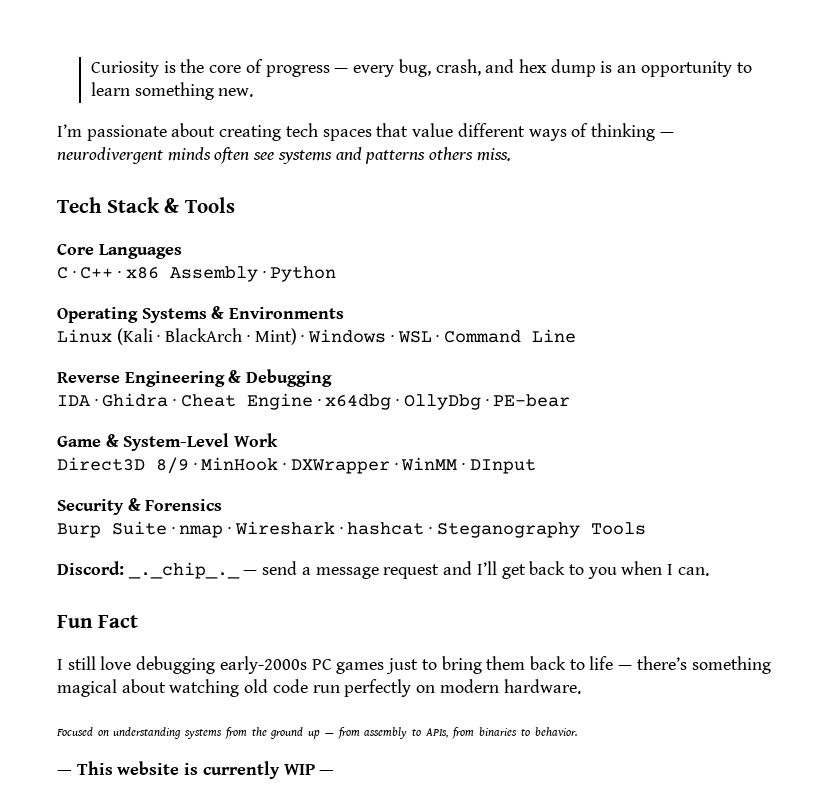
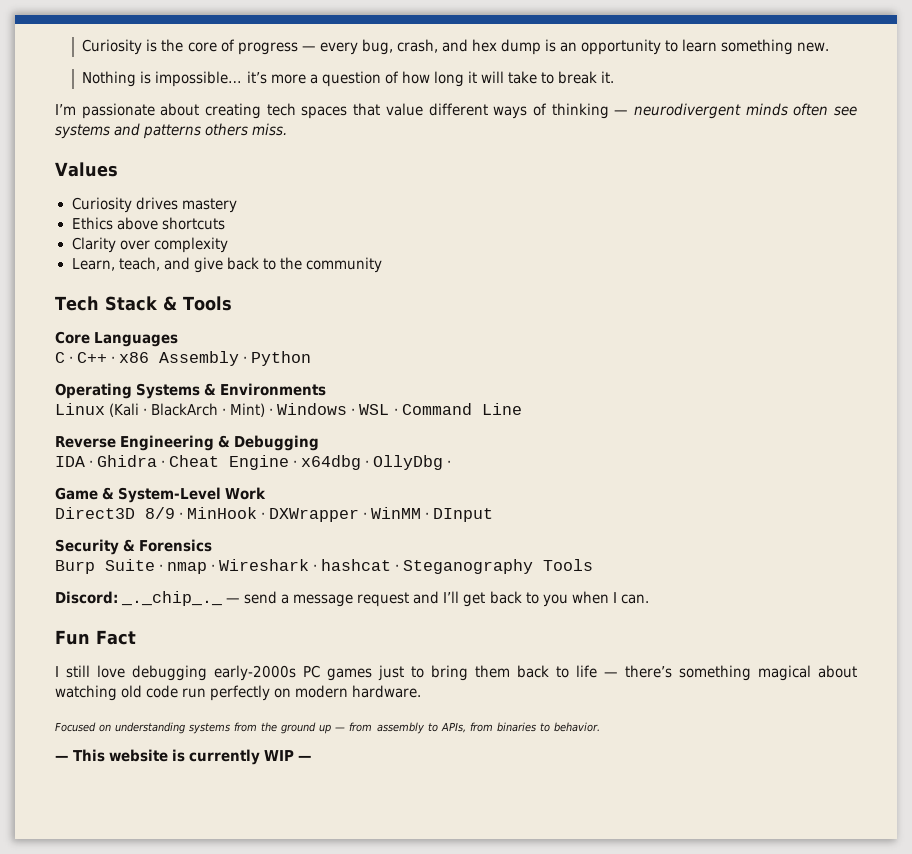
+ Nothing is impossible… it’s more a question of how long it will take to break it.
+ Values
+ Curiosity drives mastery
+ Ethics above shortcuts
+ Clarity over complexity
+ Learn, teach, and give back to the community
- IDA · Ghidra · Cheat Engine · x64dbg · OllyDbg · PE-bear
+ IDA · Ghidra · Cheat Engine · x64dbg · OllyDbg ·

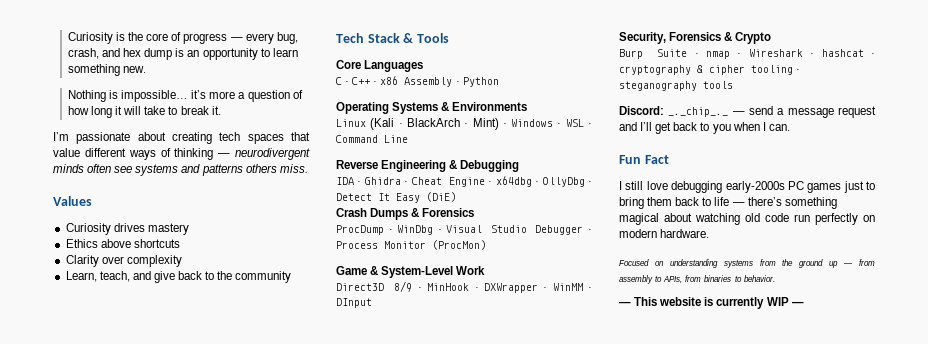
- IDA · Ghidra · Cheat Engine · x64dbg · OllyDbg ·
+ IDA · Ghidra · Cheat Engine · x64dbg · OllyDbg · Detect It Easy (DiE)
+ Crash Dumps & Forensics
+ ProcDump · WinDbg · Visual Studio Debugger · Process Monitor (ProcMon)
- Security & Forensics
+ Security, Forensics & Crypto
- Burp Suite · nmap · Wireshark · hashcat · Steganography Tools
+ Burp Suite · nmap · Wireshark · hashcat · cryptography & cipher tooling · steganography tools

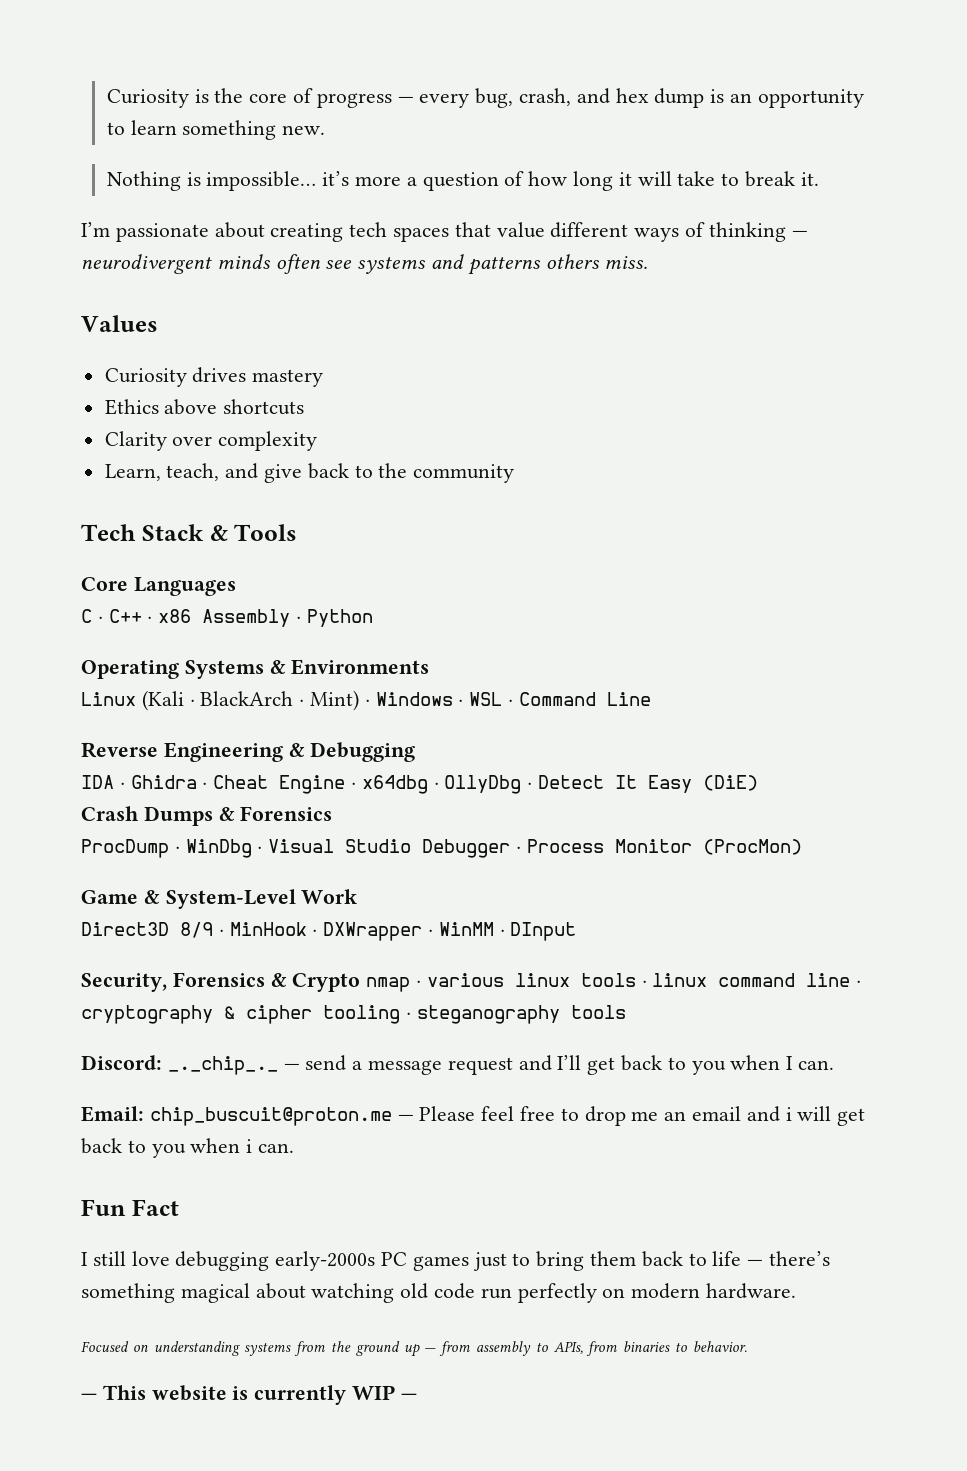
- Security, Forensics & Crypto
- Burp Suite · nmap · Wireshark · hashcat · cryptography & cipher tooling · steganography tools
+ Security, Forensics & Crypto nmap · various linux tools · linux command line · cryptography & cipher tooling · steganography tools
+ Email: chip_buscuit@proton.me — Please feel free to drop me an email and i will get back to you when i can.

